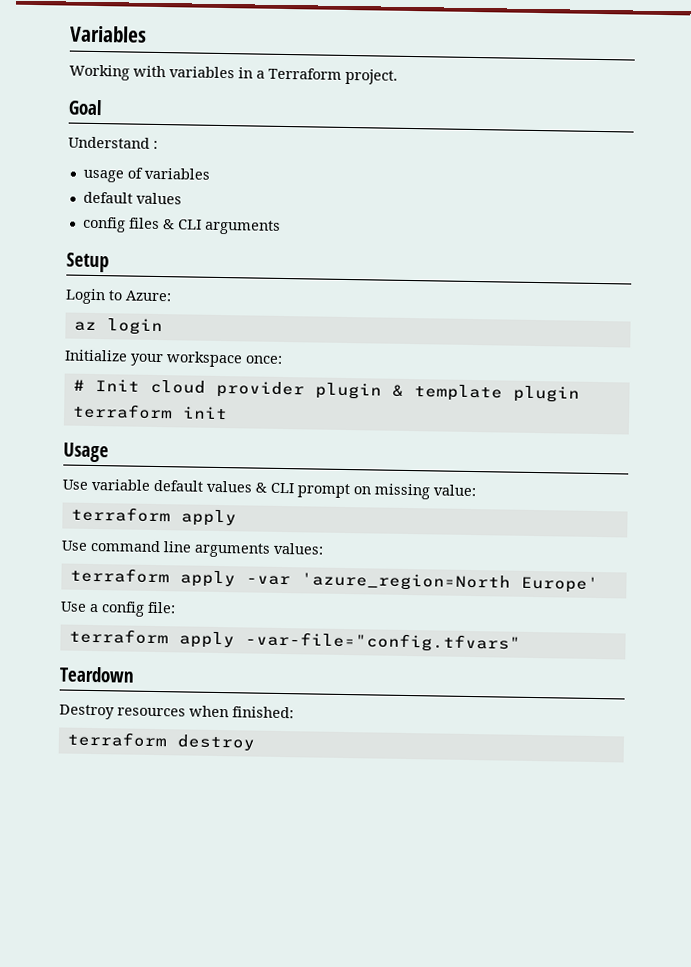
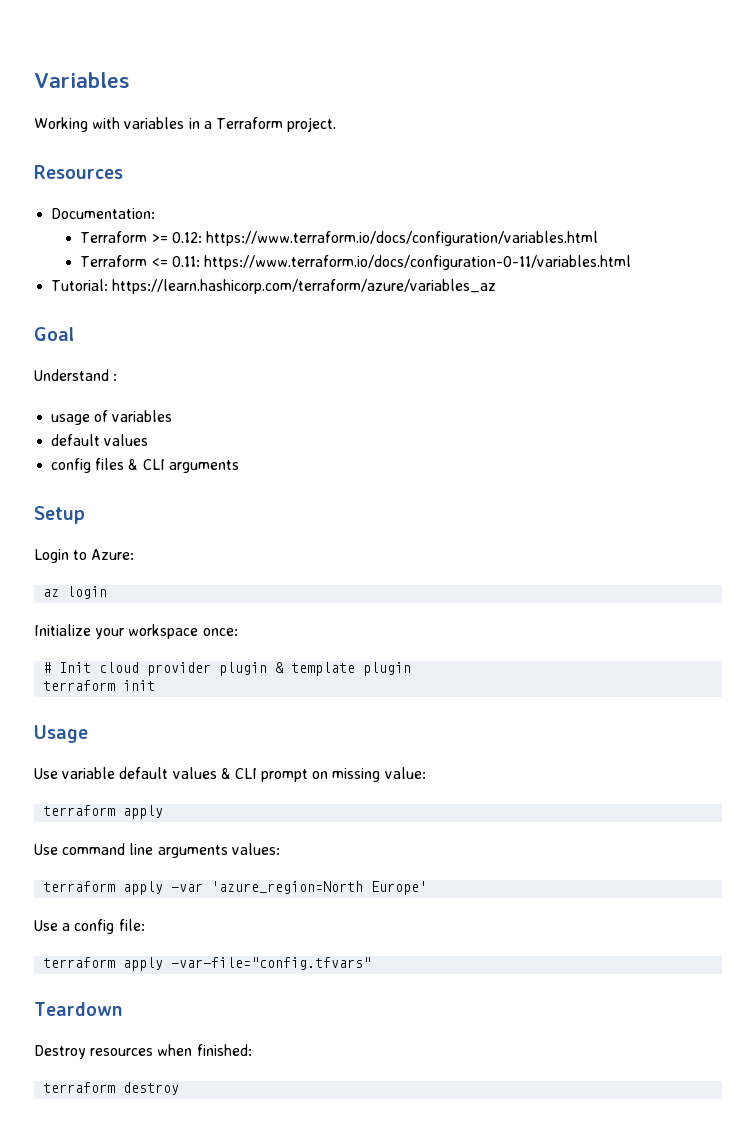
+ Resources
+ Documentation:
+ Terraform >= 0.12: https://www.terraform.io/docs/configuration/variables.html
+ Terraform <= 0.11: https://www.terraform.io/docs/configuration-0-11/variables.html
+ Tutorial: https://learn.hashicorp.com/terraform/azure/variables_az

